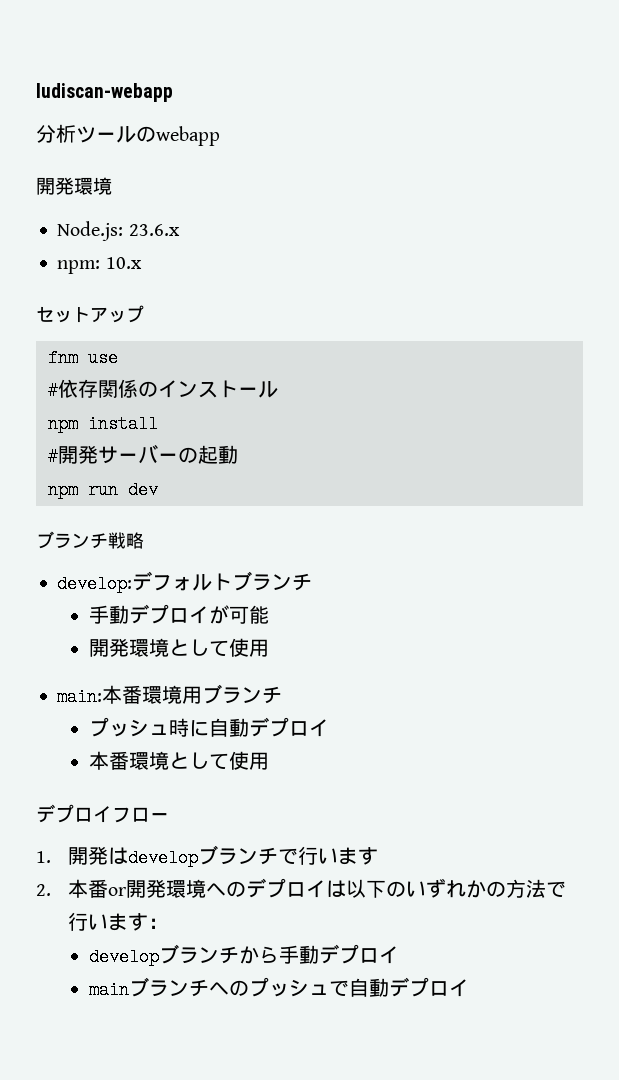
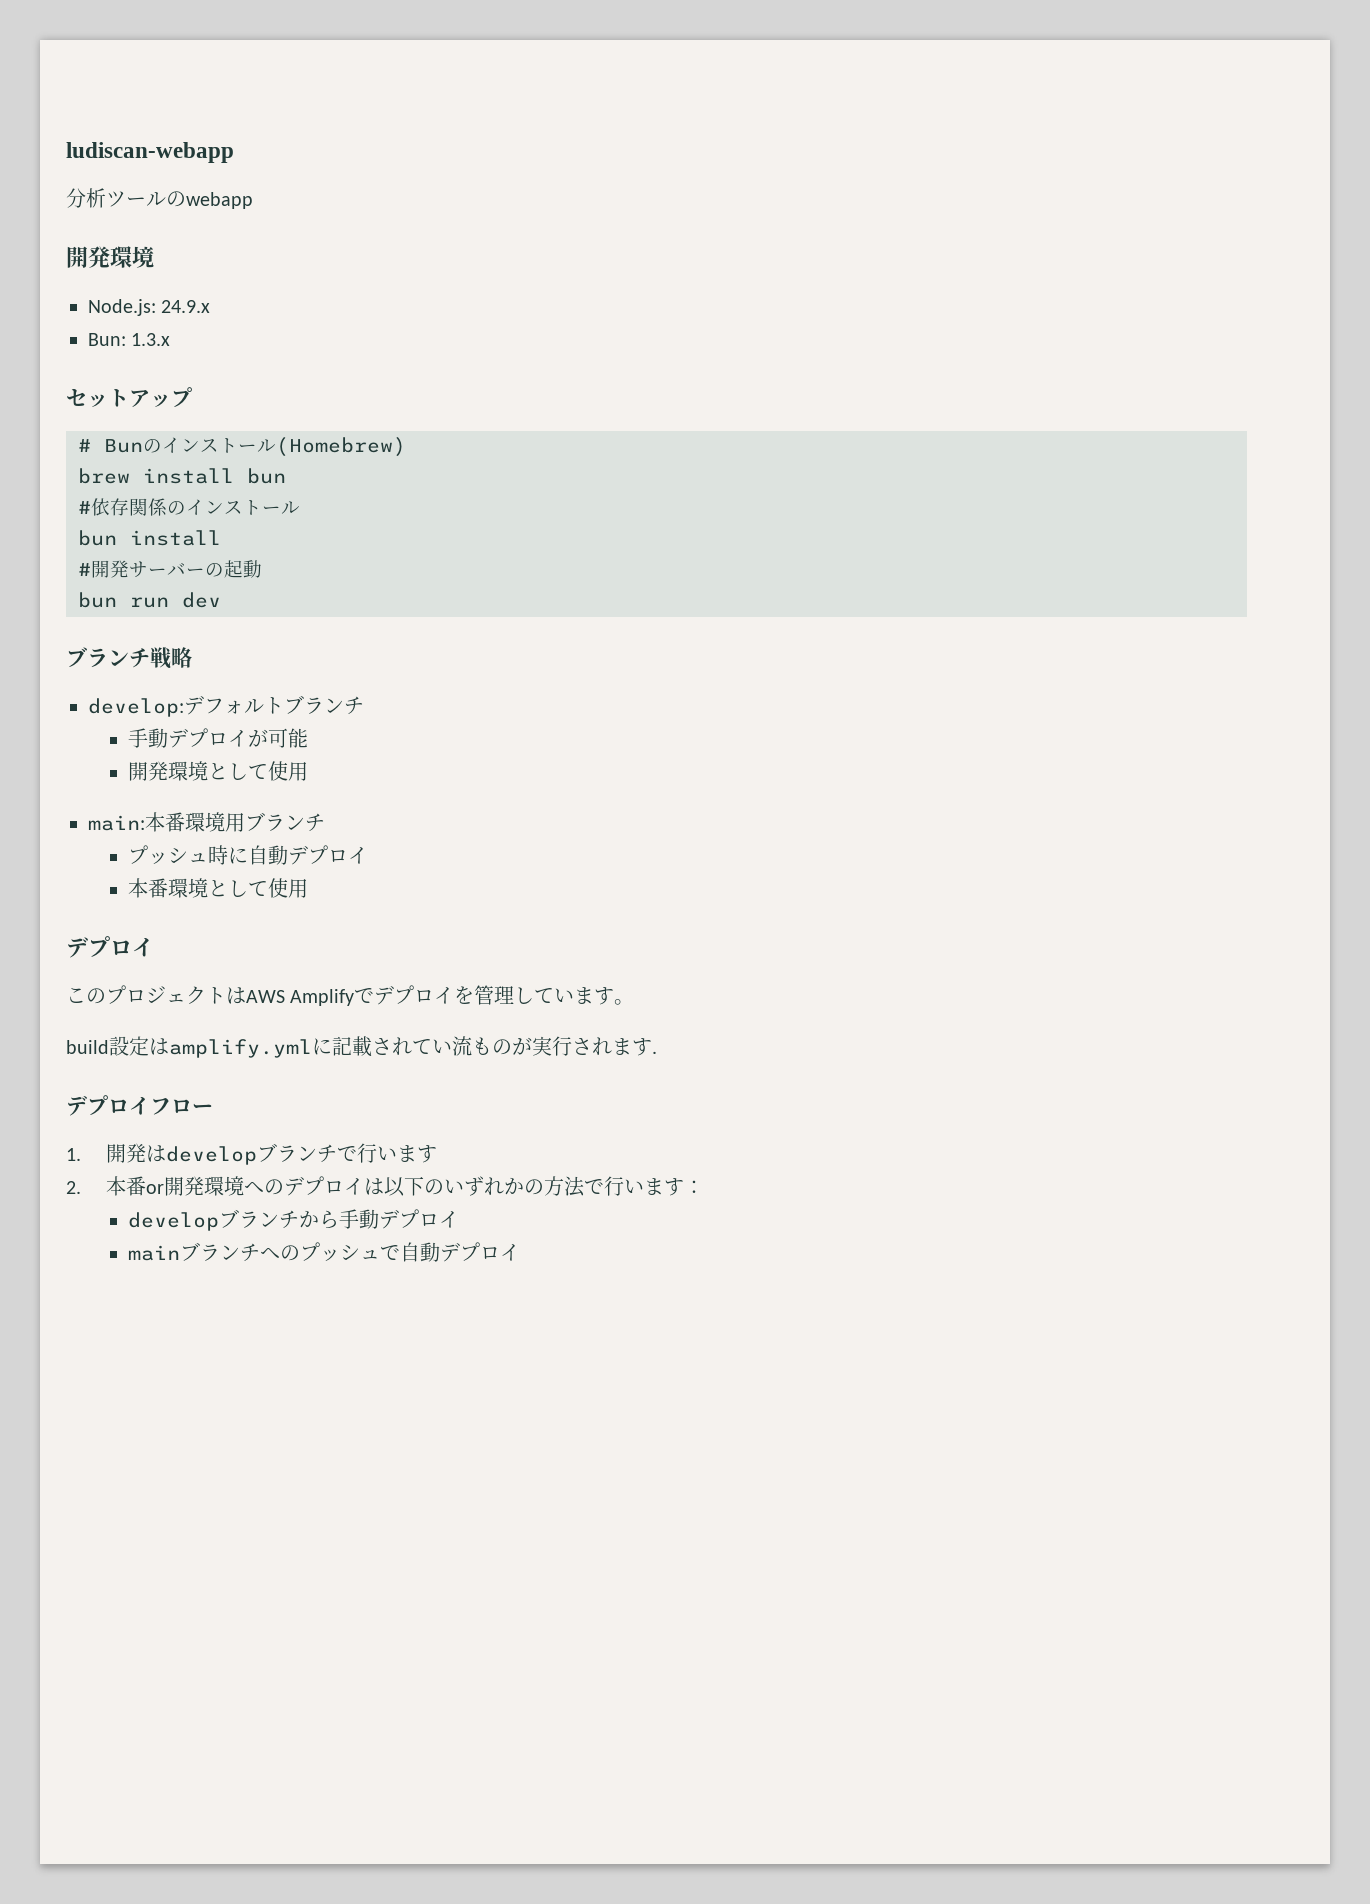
- Node.js: 23.6.x
- npm: 10.x
+ Node.js: 24.9.x
+ Bun: 1.3.x
- fnm use
+ # Bunのインストール(Homebrew)
+ brew install bun
- npm install
+ bun install
- npm run dev
+ bun run dev
  本番環境として使用
+ デプロイ
+ このプロジェクトはAWS Amplifyでデプロイを管理しています。
+ build設定はamplify.ymlに記載されてい流ものが実行されます.

